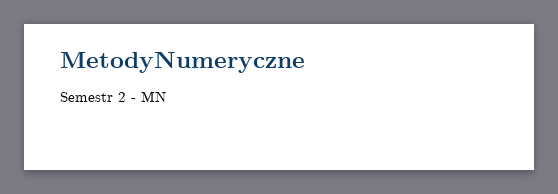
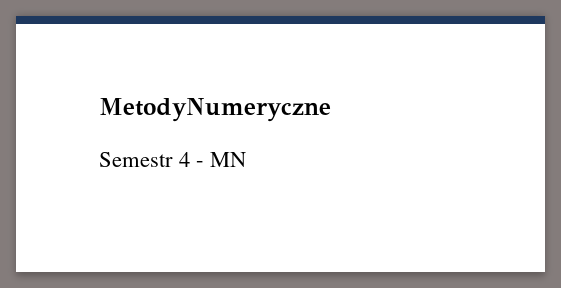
- Semestr 2 - MN
+ Semestr 4 - MN

